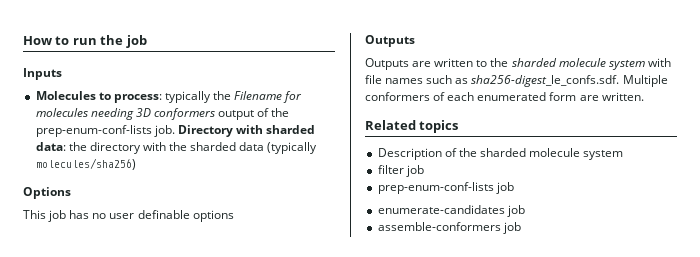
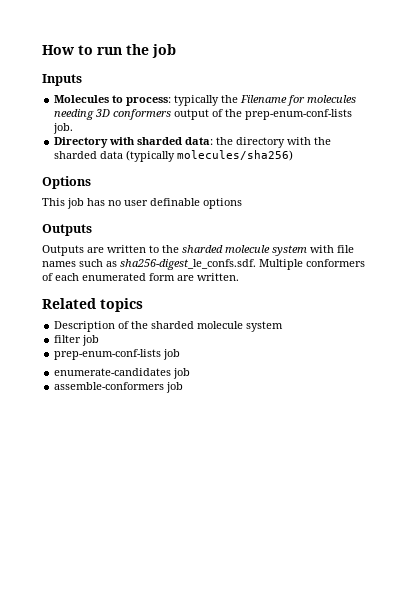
- Molecules to process: typically the Filename for molecules needing 3D conformers output of the prep-enum-conf-lists job. Directory with sharded data: the directory with the sharded data (typically molecules/sha256)
+ Molecules to process: typically the Filename for molecules needing 3D conformers output of the prep-enum-conf-lists job.
+ Directory with sharded data: the directory with the sharded data (typically molecules/sha256)

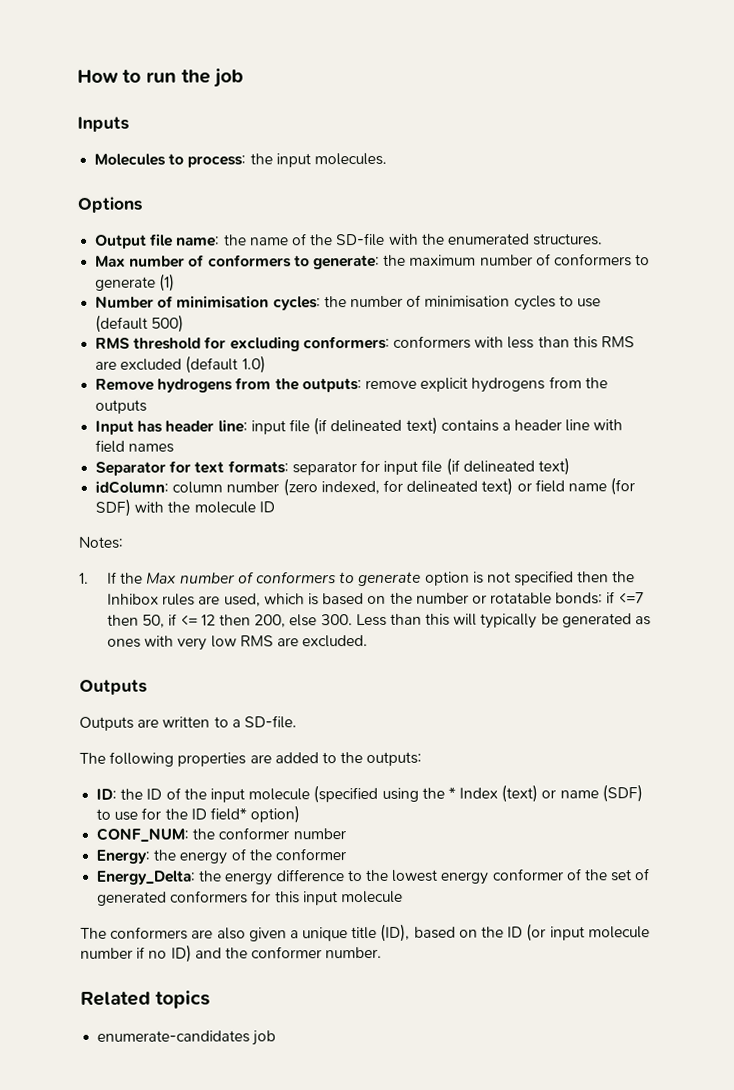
- Molecules to process: typically the Filename for molecules needing 3D conformers output of the prep-enum-conf-lists job.
- Directory with sharded data: the directory with the sharded data (typically molecules/sha256)
+ Molecules to process: the input molecules.
  Options
- This job has no user definable options
+ Output file name: the name of the SD-file with the enumerated structures.
+ Max number of conformers to generate: the maximum number of conformers to generate (1)
+ Number of minimisation cycles: the number of minimisation cycles to use (default 500)
+ RMS threshold for excluding conformers: conformers with less than this RMS are excluded (default 1.0)
+ Remove hydrogens from the outputs: remove explicit hydrogens from the outputs
+ Input has header line: input file (if delineated text) contains a header line with field names
+ Separator for text formats: separator for input file (if delineated text)
+ idColumn: column number (zero indexed, for delineated text) or field name (for SDF) with the molecule ID
+ Notes:
+ 1. If the Max number of conformers to generate option is not specified then the Inhibox rules are used, which is based on the number or rotatable bonds: if <=7 then 50, if <= 12 then 200, else 300. Less than this will typically be generated as ones with very low RMS are excluded.
- Outputs are written to the sharded molecule system with file names such as sha256-digest_le_confs.sdf. Multiple conformers of each enumerated form are written.
+ Outputs are written to a SD-file.
+ The following properties are added to the outputs:
+ ID: the ID of the input molecule (specified using the * Index (text) or name (SDF) to use for the ID field* option)
+ CONF_NUM: the conformer number
+ Energy: the energy of the conformer
+ Energy_Delta: the energy difference to the lowest energy conformer of the set of generated conformers for this input molecule
+ The conformers are also given a unique title (ID), based on the ID (or input molecule number if no ID) and the conformer number.
  Related topics
- Description of the sharded molecule system
- filter job
- prep-enum-conf-lists job
- assemble-conformers job

